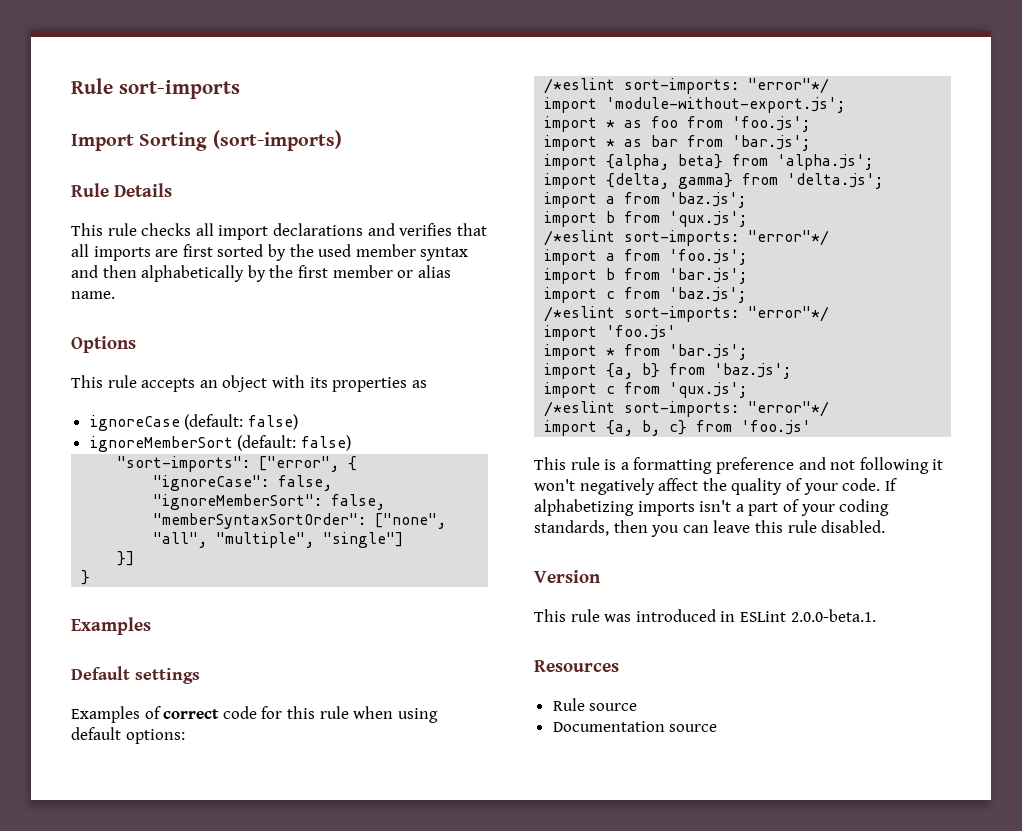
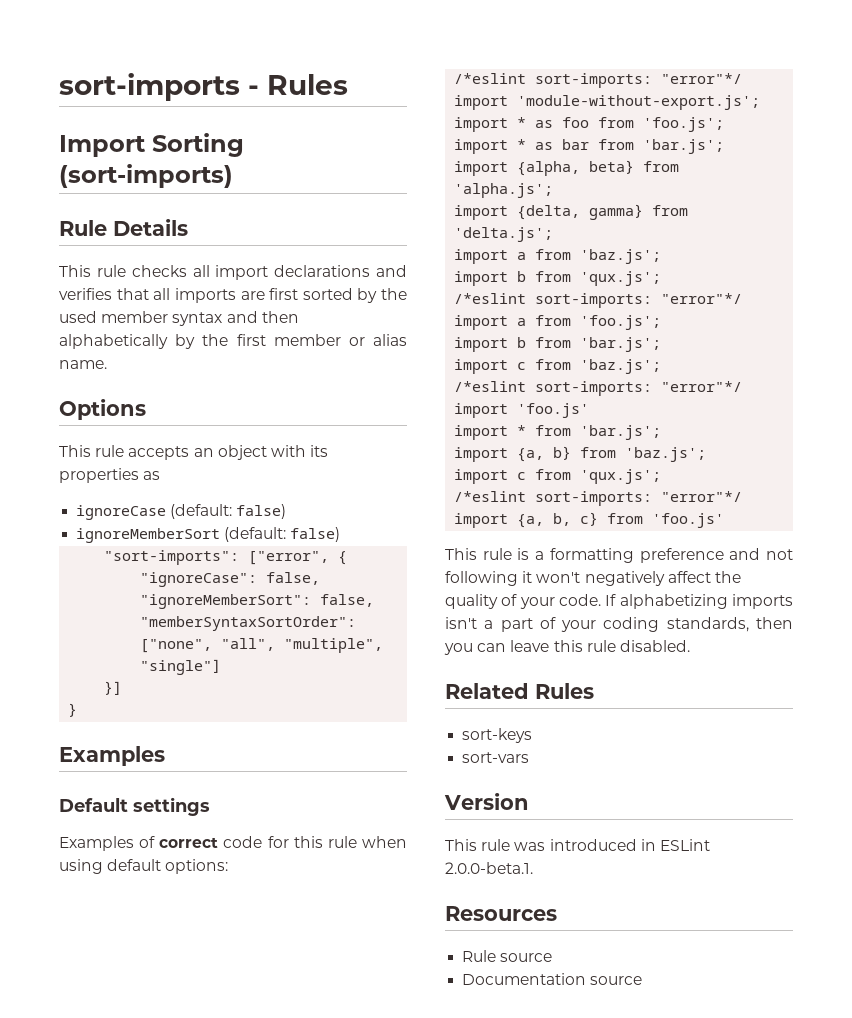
- Rule sort-imports
+ sort-imports - Rules
+ Related Rules
+ sort-keys
+ sort-vars

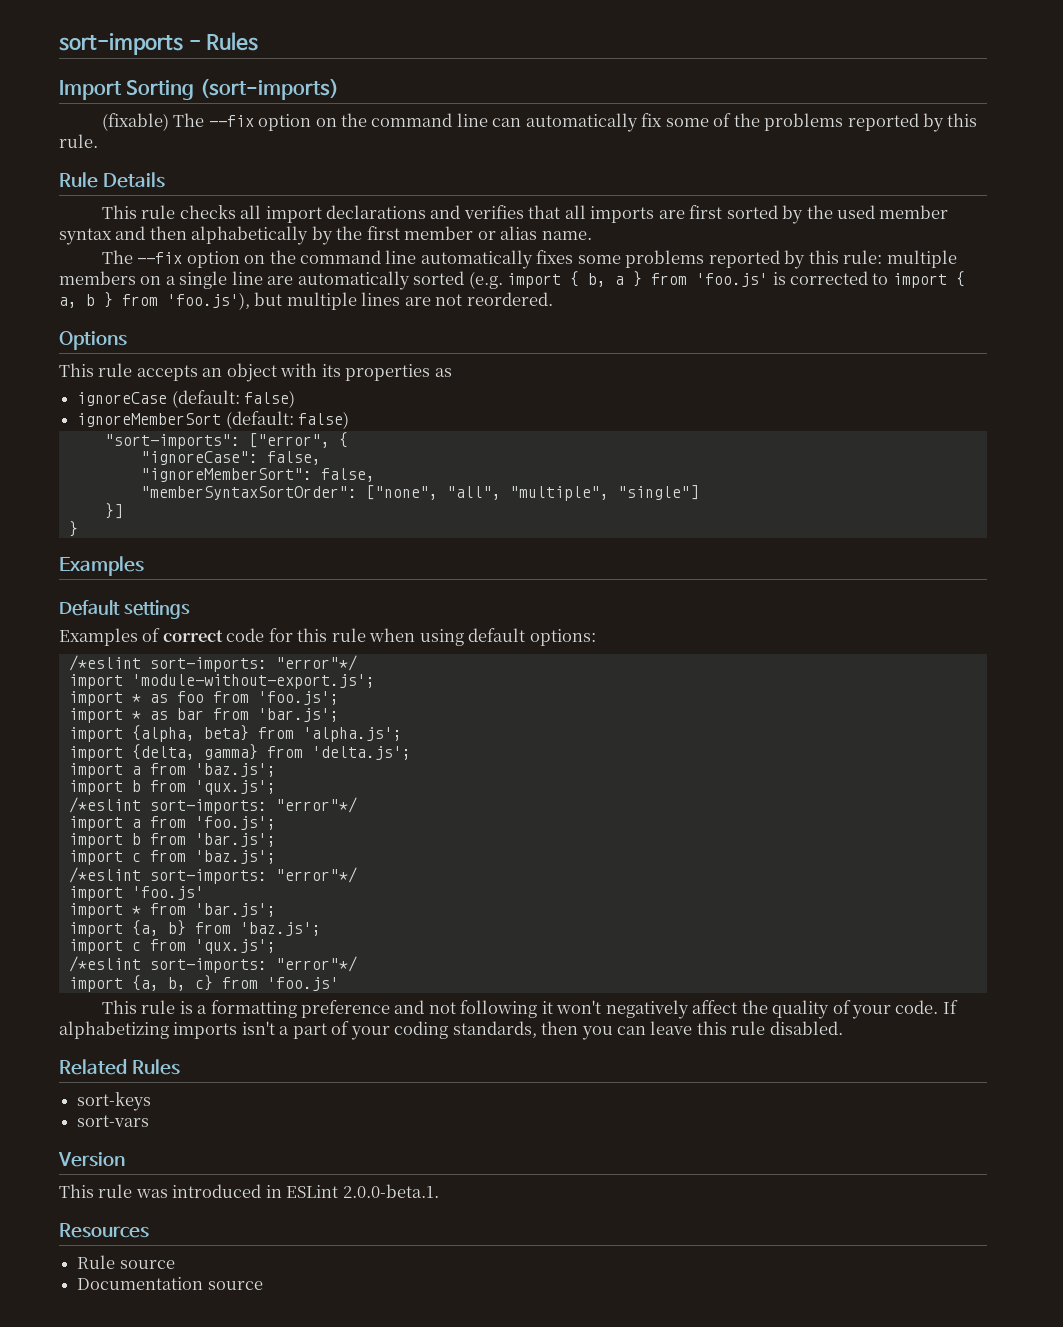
+ (fixable) The --fix option on the command line can automatically fix some of the problems reported by this rule.
+ The --fix option on the command line automatically fixes some problems reported by this rule: multiple members on a single line are automatically sorted (e.g. import { b, a } from 'foo.js' is corrected to import { a, b } from 'foo.js'), but multiple lines are not reordered.

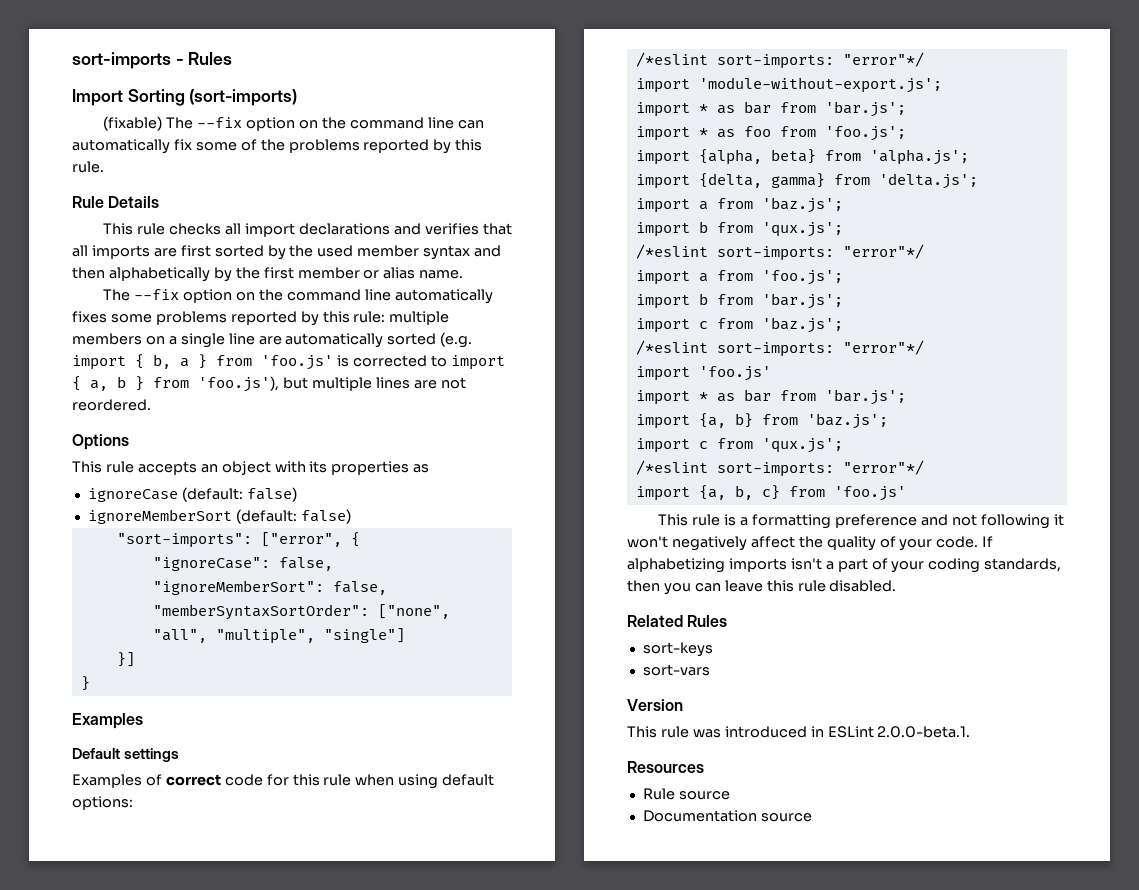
  import 'module-without-export.js';
+ import * as bar from 'bar.js';
  import * as foo from 'foo.js';
- import * as bar from 'bar.js';
  import 'foo.js'
- import * from 'bar.js';
+ import * as bar from 'bar.js';

